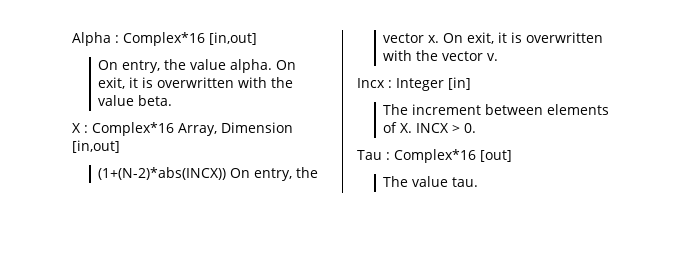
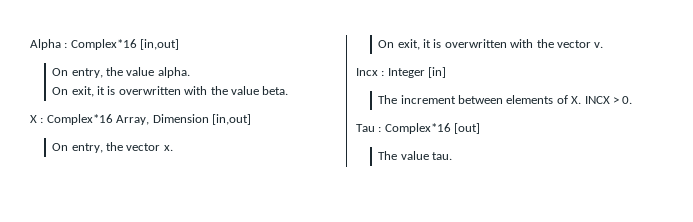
- On entry, the value alpha. On exit, it is overwritten with the value beta.
+ On entry, the value alpha.
+ On exit, it is overwritten with the value beta.
- (1+(N-2)*abs(INCX)) On entry, the vector x. On exit, it is overwritten with the vector v.
+ On entry, the vector x.
+ On exit, it is overwritten with the vector v.

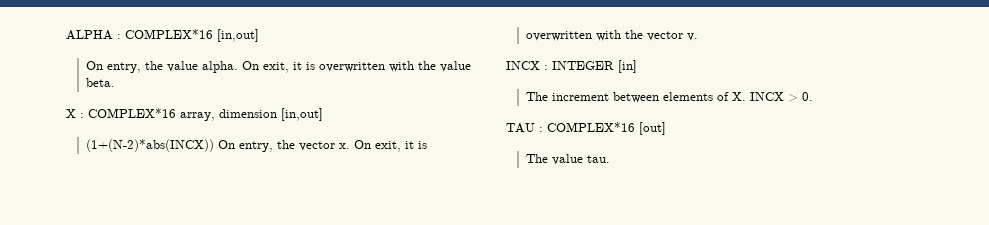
- Alpha : Complex*16 [in,out]
+ ALPHA : COMPLEX*16 [in,out]
- On entry, the value alpha.
- On exit, it is overwritten with the value beta.
+ On entry, the value alpha. On exit, it is overwritten with the value beta.
- X : Complex*16 Array, Dimension [in,out]
- On entry, the vector x.
- On exit, it is overwritten with the vector v.
+ X : COMPLEX*16 array, dimension [in,out]
+ (1+(N-2)*abs(INCX)) On entry, the vector x. On exit, it is overwritten with the vector v.
- Incx : Integer [in]
+ INCX : INTEGER [in]
- Tau : Complex*16 [out]
+ TAU : COMPLEX*16 [out]

